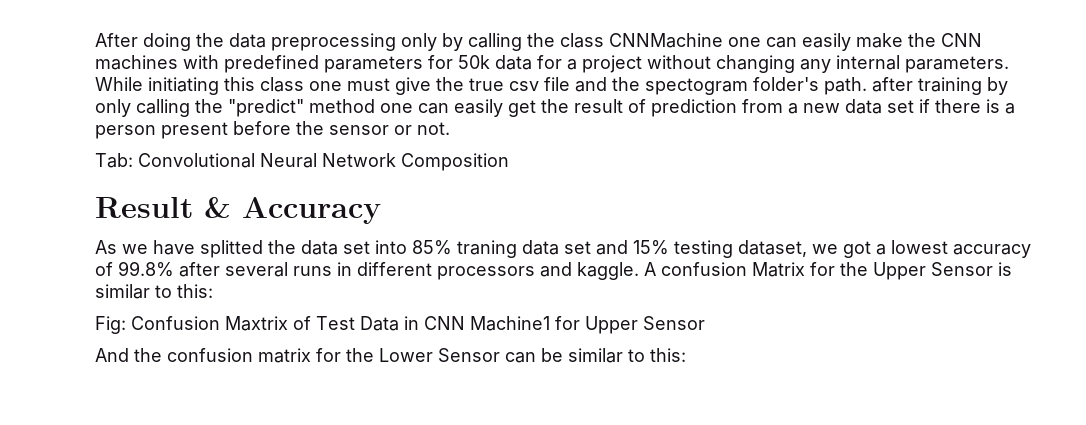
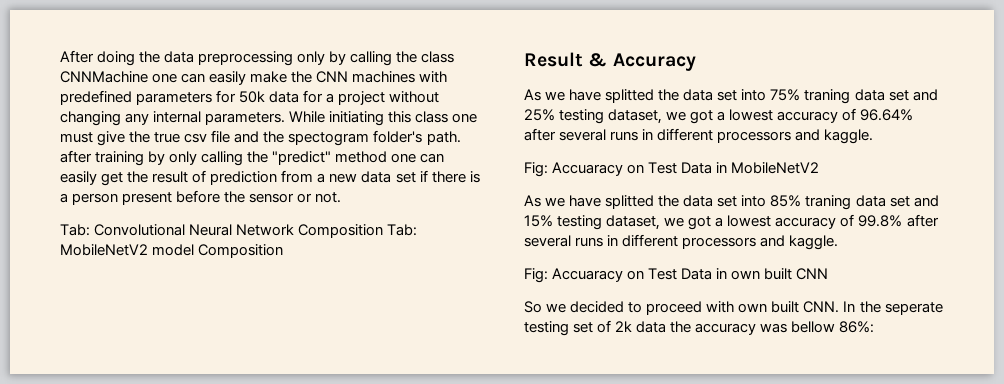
- Tab: Convolutional Neural Network Composition
+ Tab: Convolutional Neural Network Composition Tab: MobileNetV2 model Composition
+ As we have splitted the data set into 75% traning data set and 25% testing dataset, we got a lowest accuracy of 96.64% after several runs in different processors and kaggle.
+ Fig: Accuaracy on Test Data in MobileNetV2
- As we have splitted the data set into 85% traning data set and 15% testing dataset, we got a lowest accuracy of 99.8% after several runs in different processors and kaggle. A confusion Matrix for the Upper Sensor is similar to this:
- Fig: Confusion Maxtrix of Test Data in CNN Machine1 for Upper Sensor
- And the confusion matrix for the Lower Sensor can be similar to this:
+ As we have splitted the data set into 85% traning data set and 15% testing dataset, we got a lowest accuracy of 99.8% after several runs in different processors and kaggle.
+ Fig: Accuaracy on Test Data in own built CNN
+ So we decided to proceed with own built CNN. In the seperate testing set of 2k data the accuracy was bellow 86%:

